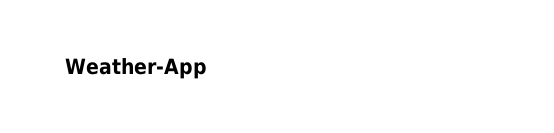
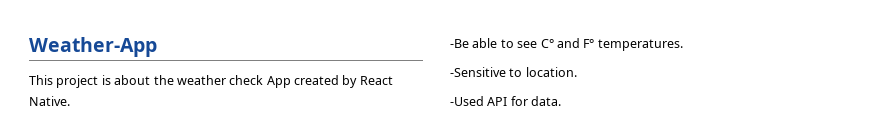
+ This project is about the weather check App created by React Native.
+ -Be able to see C° and F° temperatures.
+ -Sensitive to location.
+ -Used API for data.

